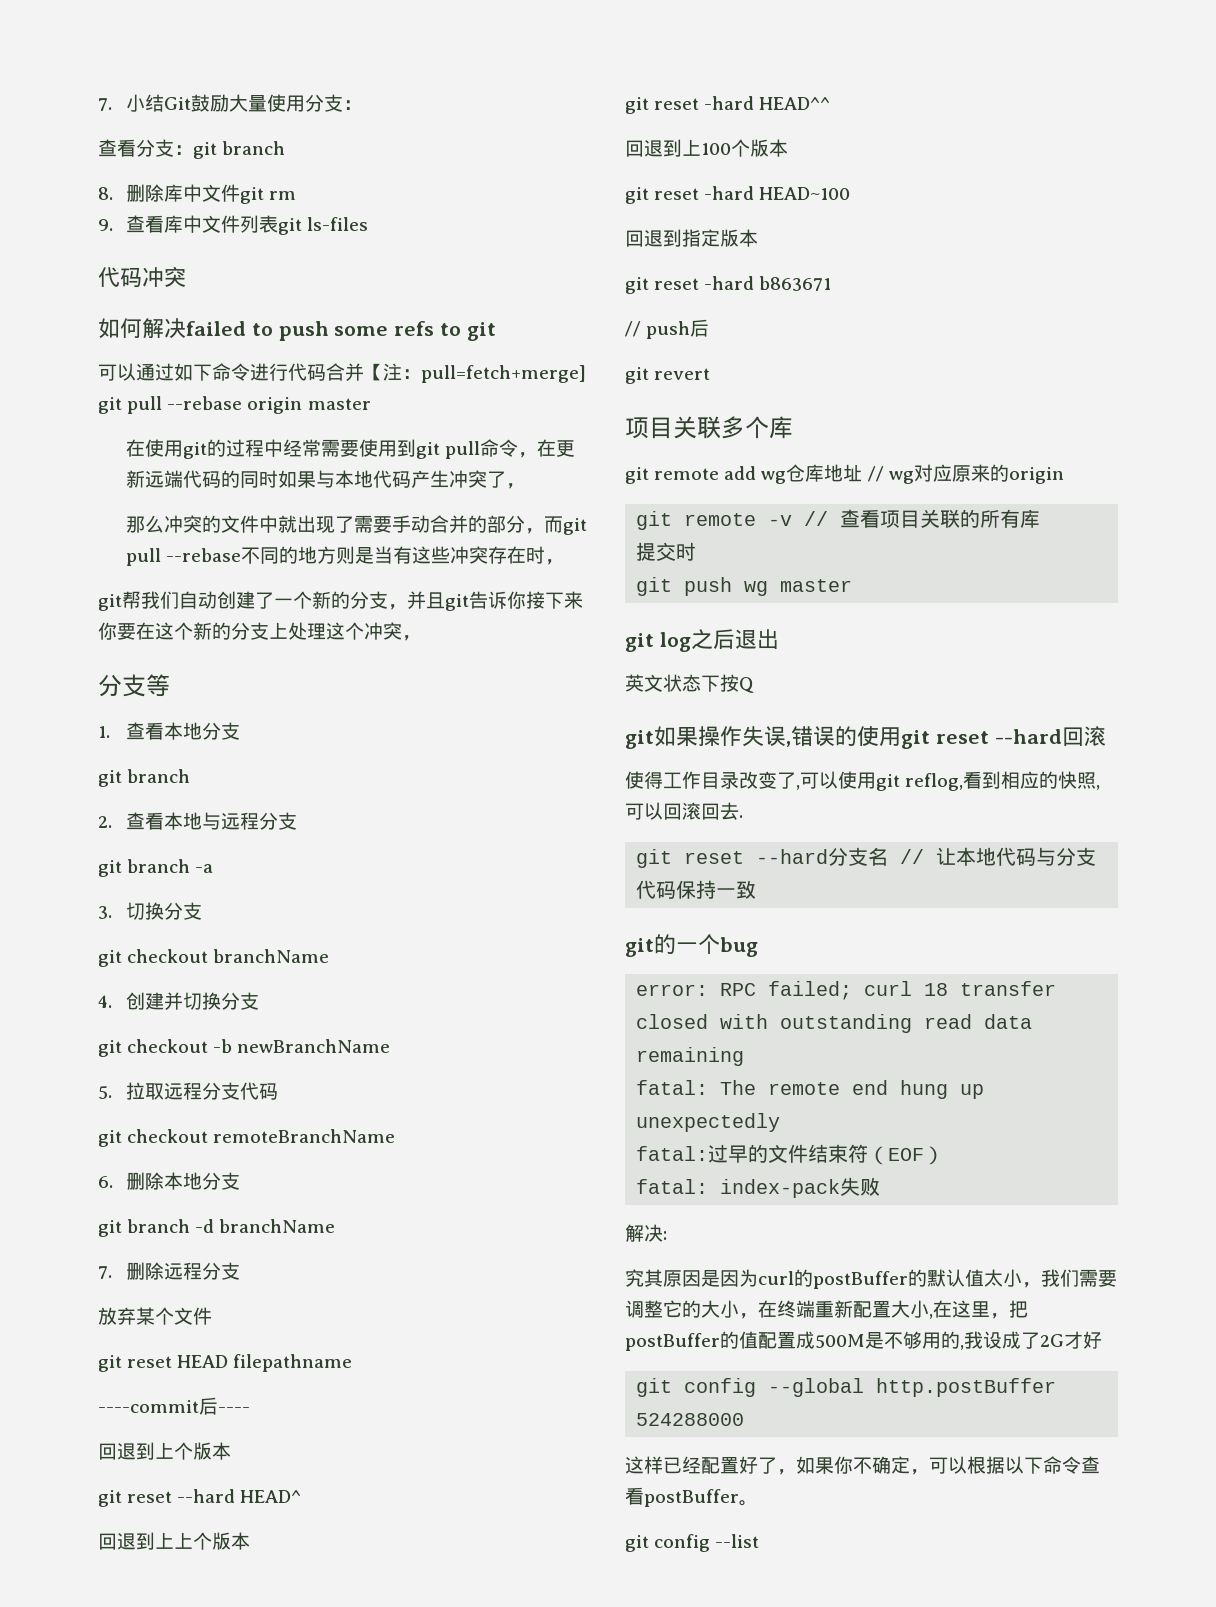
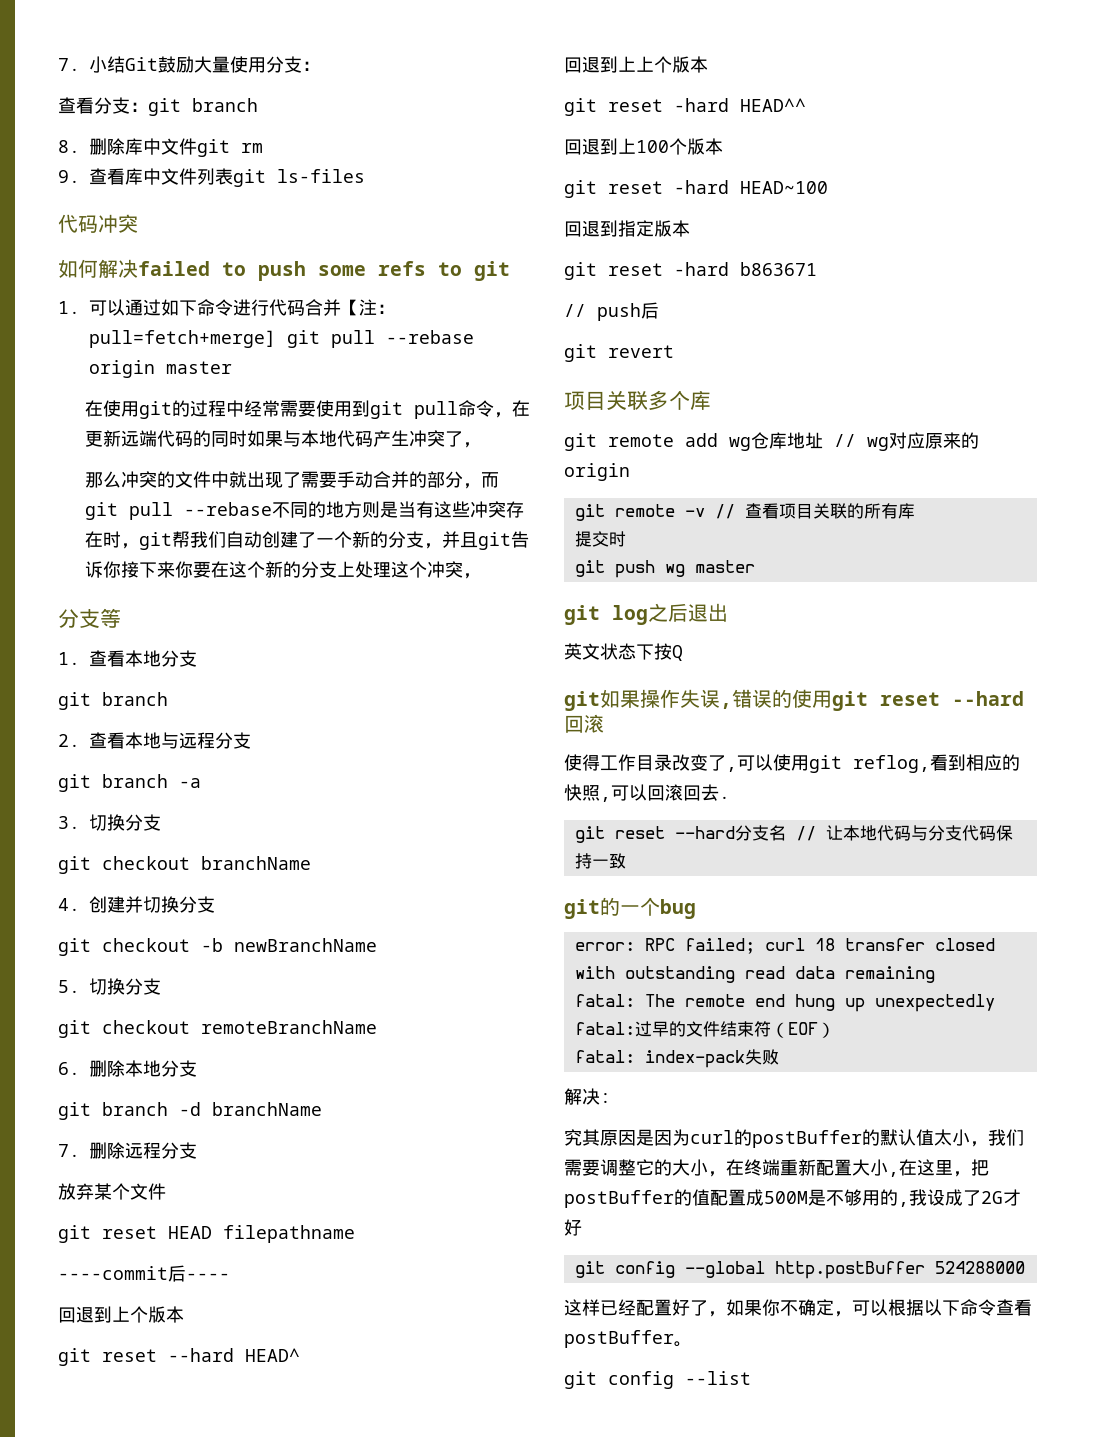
- 可以通过如下命令进行代码合并【注：pull=fetch+merge] git pull --rebase origin master
+ 1.可以通过如下命令进行代码合并【注：pull=fetch+merge] git pull --rebase origin master
- 那么冲突的文件中就出现了需要手动合并的部分，而git pull --rebase不同的地方则是当有这些冲突存在时，
- git帮我们自动创建了一个新的分支，并且git告诉你接下来你要在这个新的分支上处理这个冲突，
+ 那么冲突的文件中就出现了需要手动合并的部分，而git pull --rebase不同的地方则是当有这些冲突存在时，git帮我们自动创建了一个新的分支，并且git告诉你接下来你要在这个新的分支上处理这个冲突，
- 5.拉取远程分支代码
+ 5.切换分支

